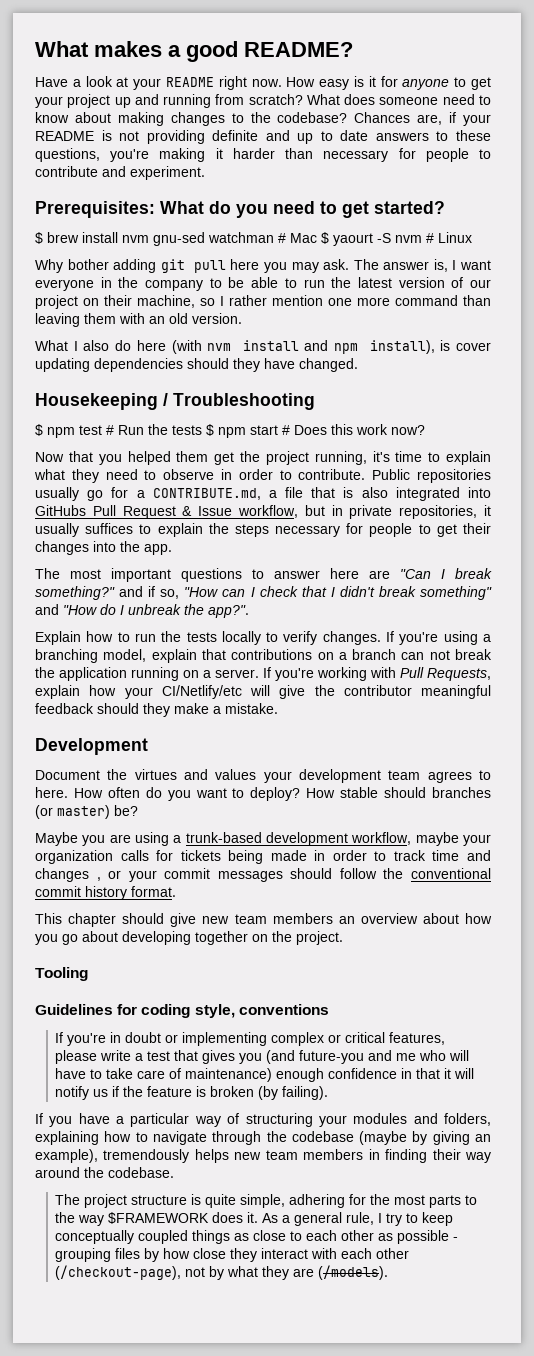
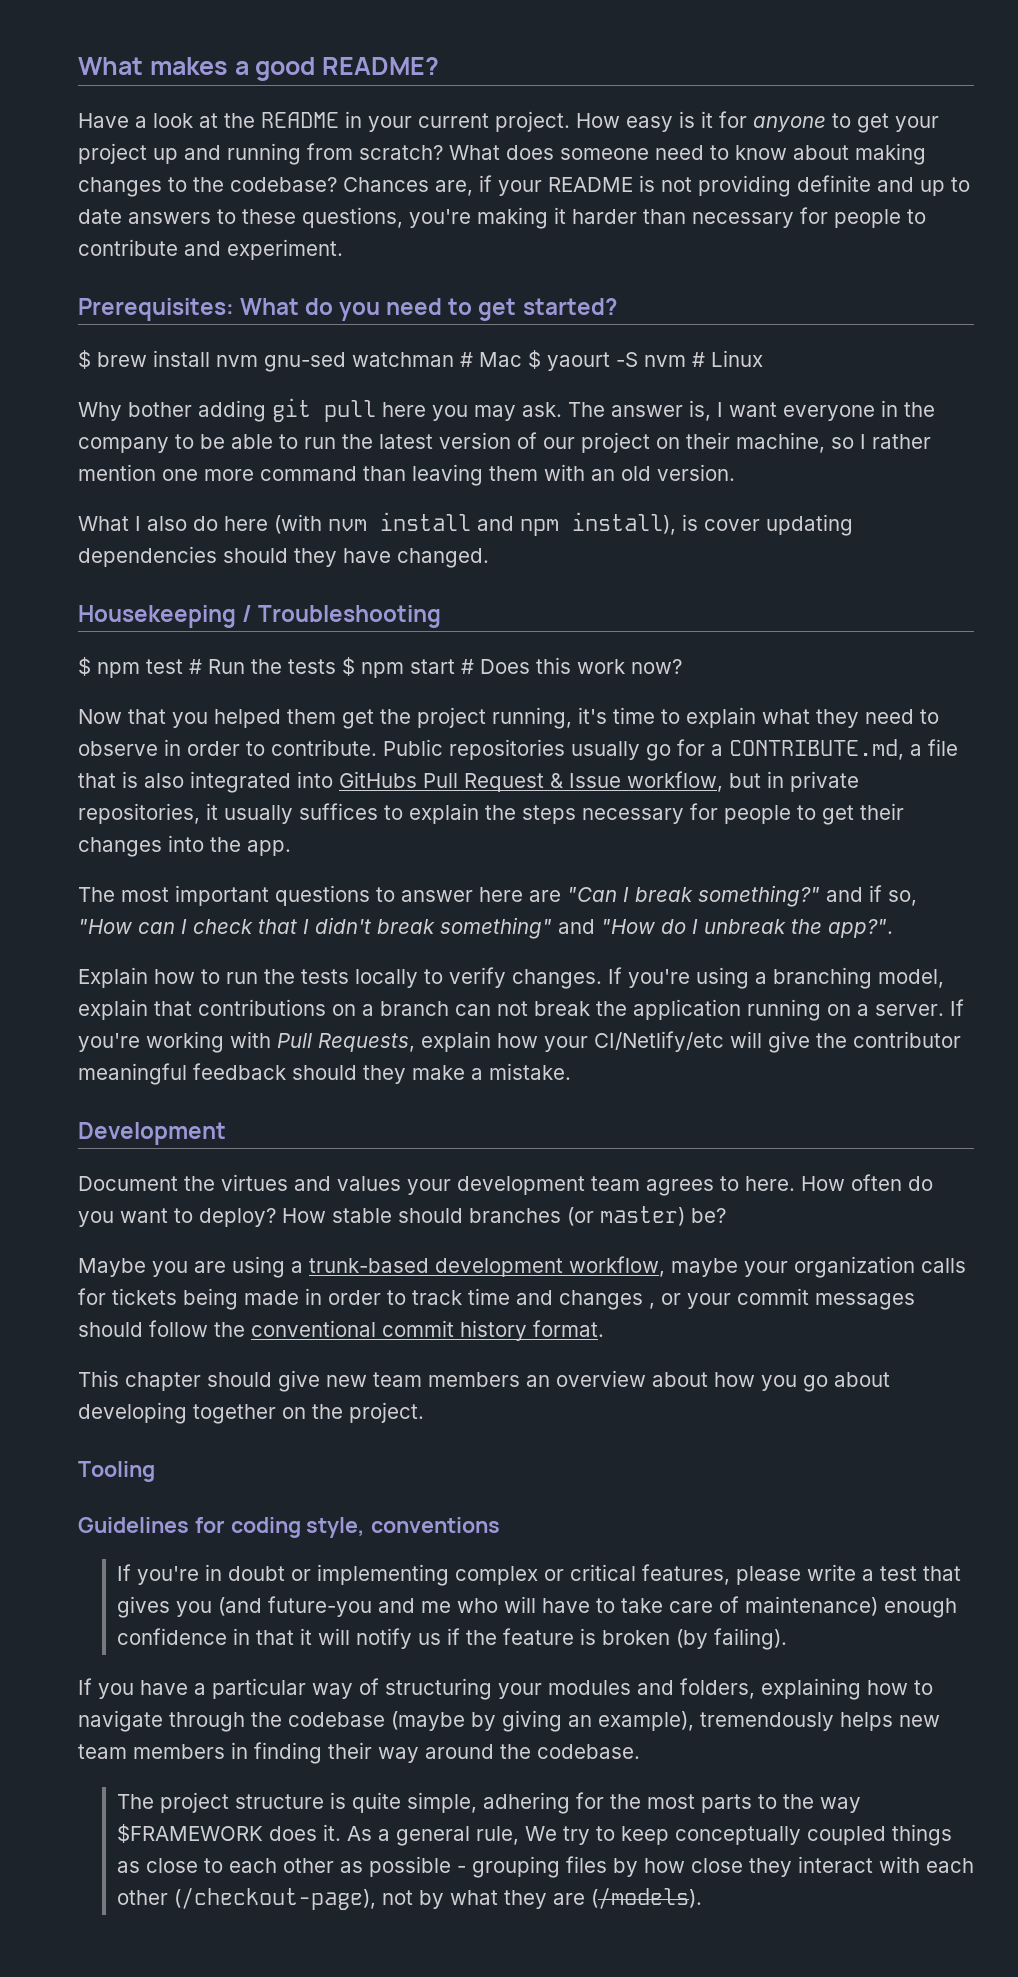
- Have a look at your README right now.
+ Have a look at the README in your current project.
- As a general rule, I try to keep conceptually coupled things as close to each other as possible - grouping files by how close they interact with each other (/checkout-page), not by what they are (/models).
+ As a general rule, We try to keep conceptually coupled things as close to each other as possible - grouping files by how close they interact with each other (/checkout-page), not by what they are (/models).

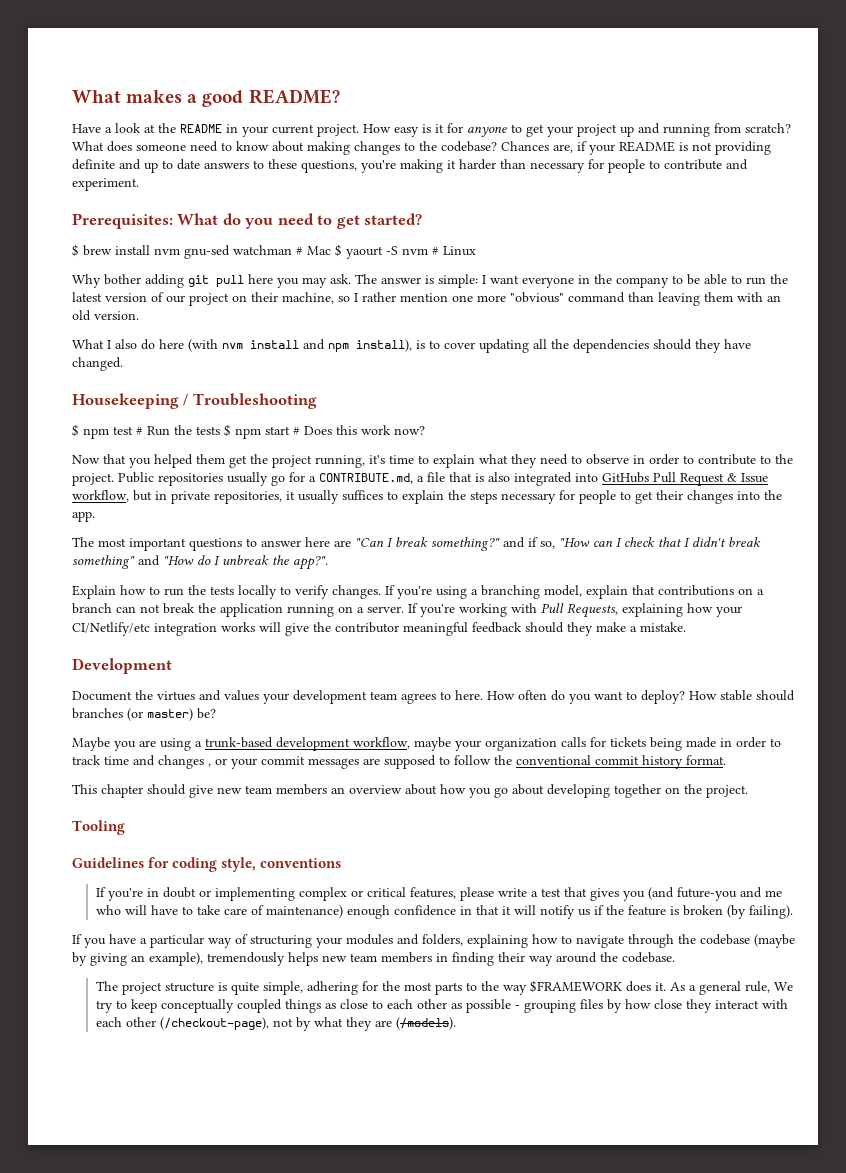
- The answer is, I want everyone in the company to be able to run the latest version of our project on their machine, so I rather mention one more command than leaving them with an old version.
+ The answer is simple: I want everyone in the company to be able to run the latest version of our project on their machine, so I rather mention one more "obvious" command than leaving them with an old version.
- What I also do here (with nvm install and npm install), is cover updating dependencies should they have changed.
+ What I also do here (with nvm install and npm install), is to cover updating all the dependencies should they have changed.
- Now that you helped them get the project running, it's time to explain what they need to observe in order to contribute.
+ Now that you helped them get the project running, it's time to explain what they need to observe in order to contribute to the project.
- If you're working with Pull Requests, explain how your CI/Netlify/etc will give the contributor meaningful feedback should they make a mistake.
+ If you're working with Pull Requests, explaining how your CI/Netlify/etc integration works will give the contributor meaningful feedback should they make a mistake.
- Maybe you are using a trunk-based development workflow, maybe your organization calls for tickets being made in order to track time and changes , or your commit messages should follow the conventional commit history format.
+ Maybe you are using a trunk-based development workflow, maybe your organization calls for tickets being made in order to track time and changes , or your commit messages are supposed to follow the conventional commit history format.

